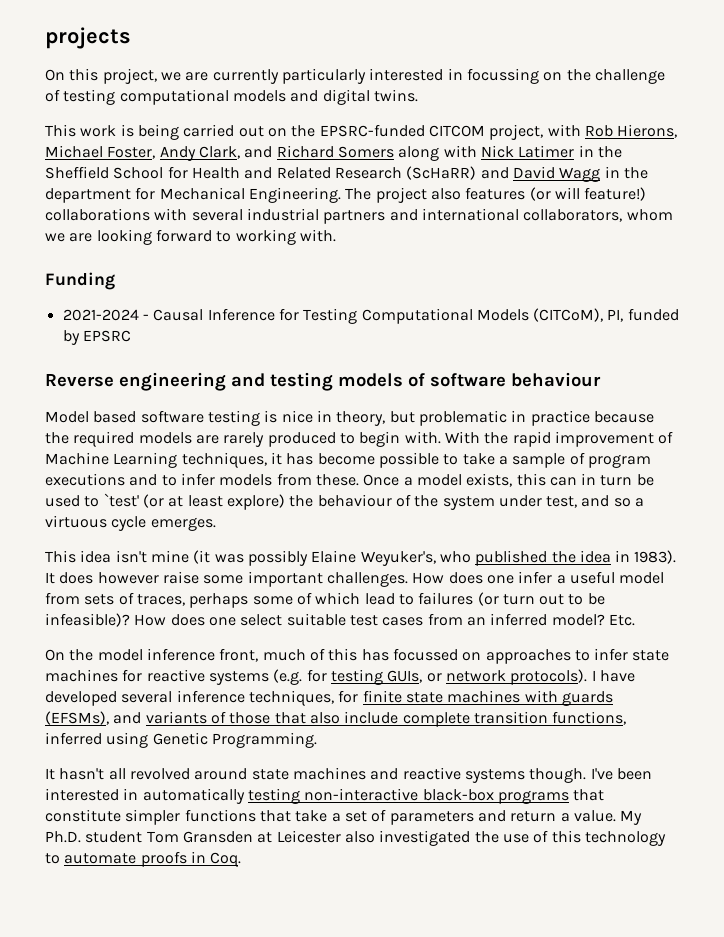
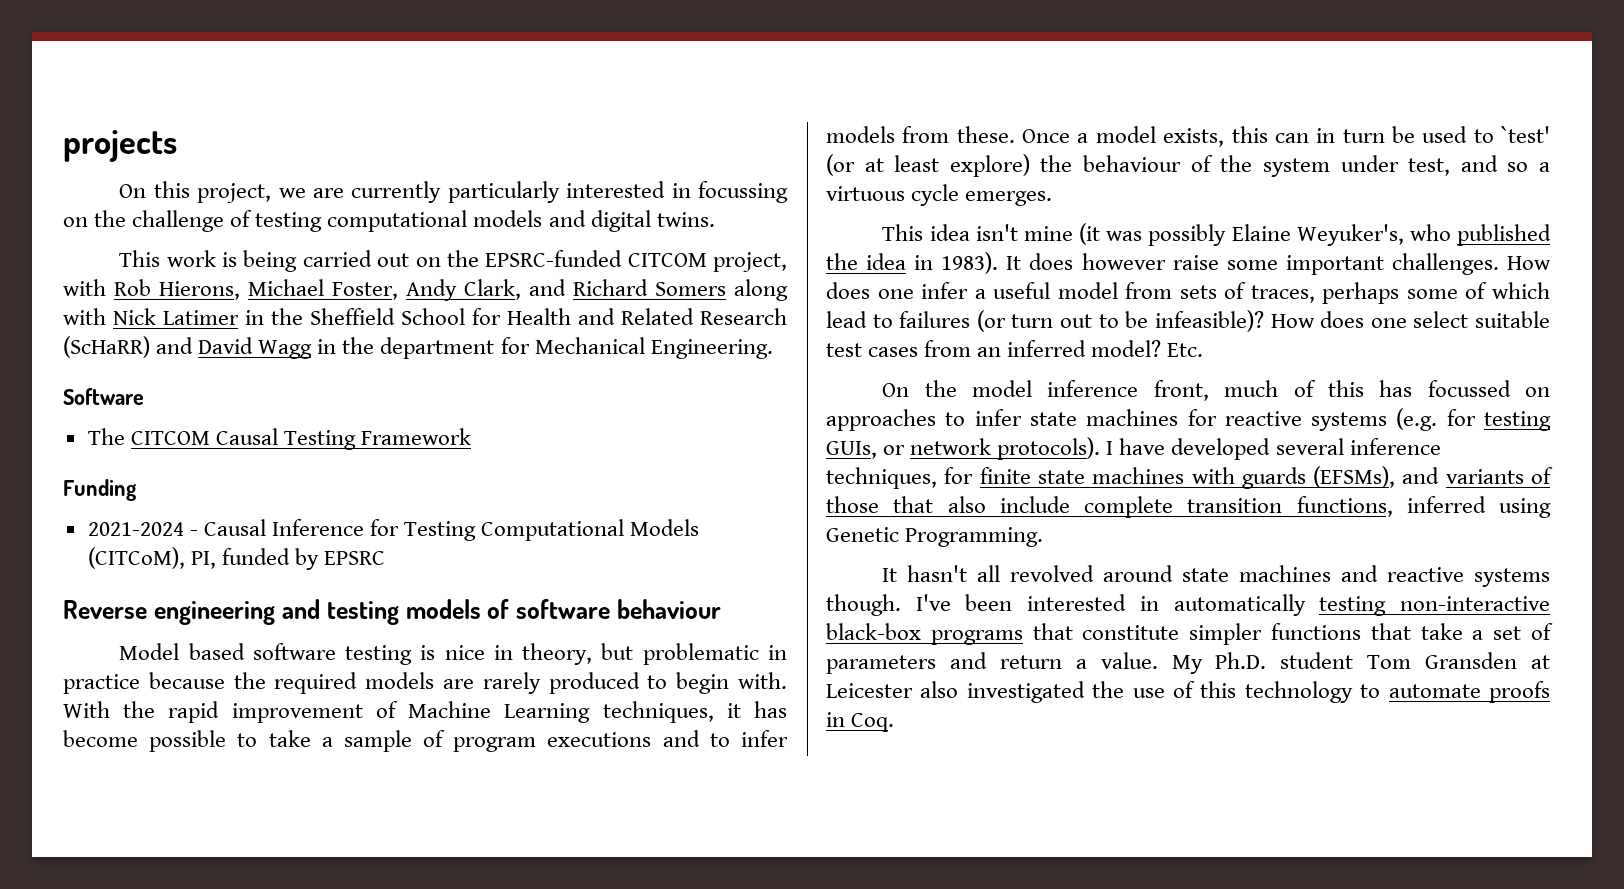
- This work is being carried out on the EPSRC-funded CITCOM project, with Rob Hierons, Michael Foster, Andy Clark, and Richard Somers along with Nick Latimer in the Sheffield School for Health and Related Research (ScHaRR) and David Wagg in the department for Mechanical Engineering. The project also features (or will feature!) collaborations with several industrial partners and international collaborators, whom we are looking forward to working with.
+ This work is being carried out on the EPSRC-funded CITCOM project, with Rob Hierons, Michael Foster, Andy Clark, and Richard Somers along with Nick Latimer in the Sheffield School for Health and Related Research (ScHaRR) and David Wagg in the department for Mechanical Engineering.
+ Software
+ The CITCOM Causal Testing Framework

